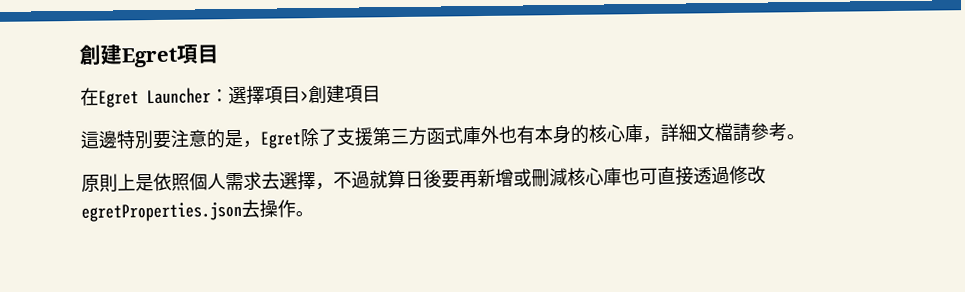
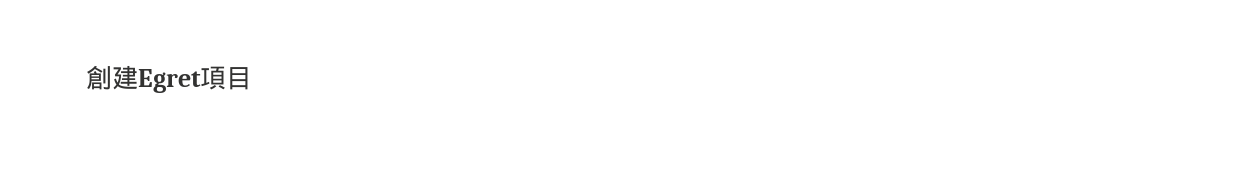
- 在Egret Launcher：選擇項目>創建項目
- 這邊特別要注意的是，Egret除了支援第三方函式庫外也有本身的核心庫，詳細文檔請參考。
- 原則上是依照個人需求去選擇，不過就算日後要再新增或刪減核心庫也可直接透過修改egretProperties.json去操作。

